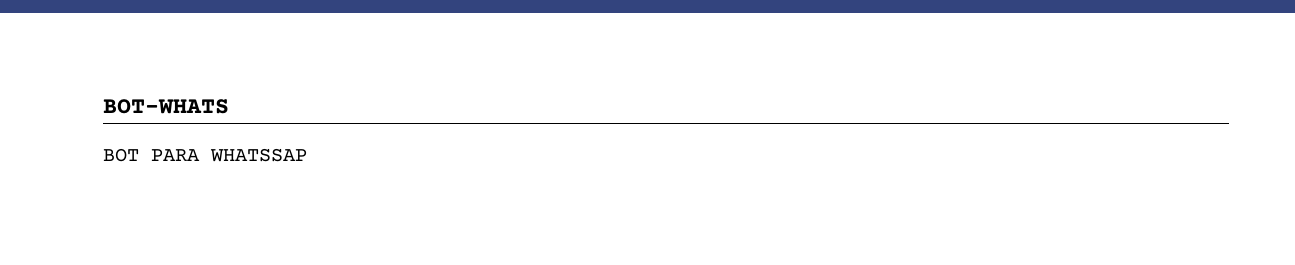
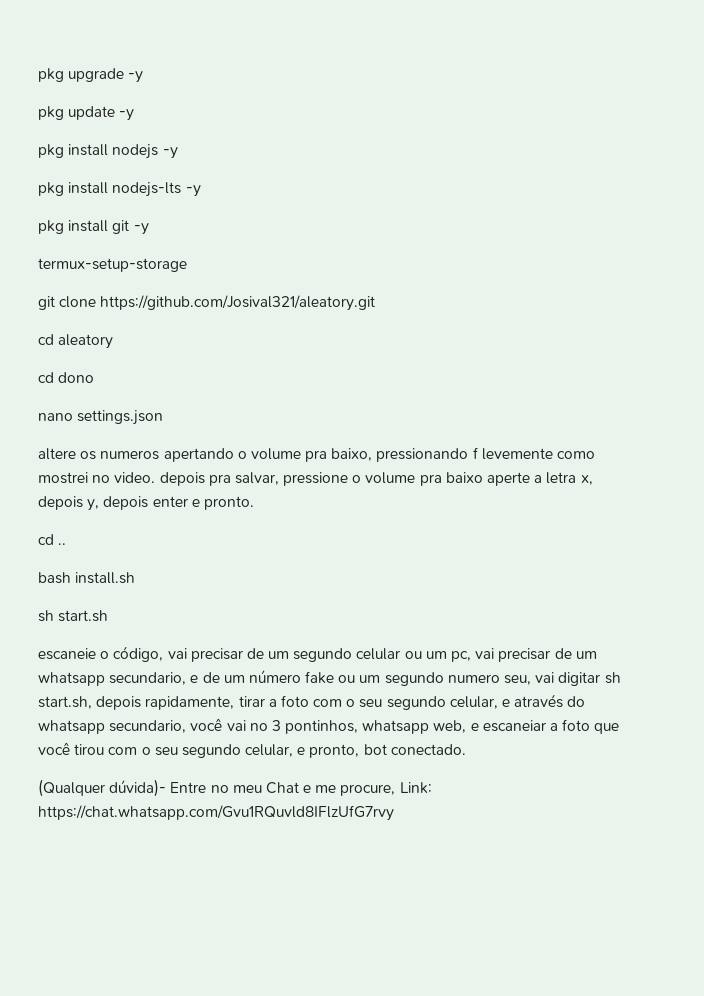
- BOT-WHATS
- BOT PARA WHATSSAP
+ pkg upgrade -y
+ pkg update -y
+ pkg install nodejs -y
+ pkg install nodejs-lts -y
+ pkg install git -y
+ termux-setup-storage
+ git clone https://github.com/Josival321/aleatory.git
+ cd aleatory
+ cd dono
+ nano settings.json
+ altere os numeros apertando o volume pra baixo, pressionando f levemente como mostrei no video. depois pra salvar, pressione o volume pra baixo aperte a letra x, depois y, depois enter e pronto.
+ cd ..
+ bash install.sh
+ sh start.sh
+ escaneie o código, vai precisar de um segundo celular ou um pc, vai precisar de um whatsapp secundario, e de um número fake ou um segundo numero seu, vai digitar sh start.sh, depois rapidamente, tirar a foto com o seu segundo celular, e através do whatsapp secundario, você vai no 3 pontinhos, whatsapp web, e escaneiar a foto que você tirou com o seu segundo celular, e pronto, bot conectado.
+ (Qualquer dúvida)- Entre no meu Chat e me procure, Link: https://chat.whatsapp.com/Gvu1RQuvld8IFlzUfG7rvy

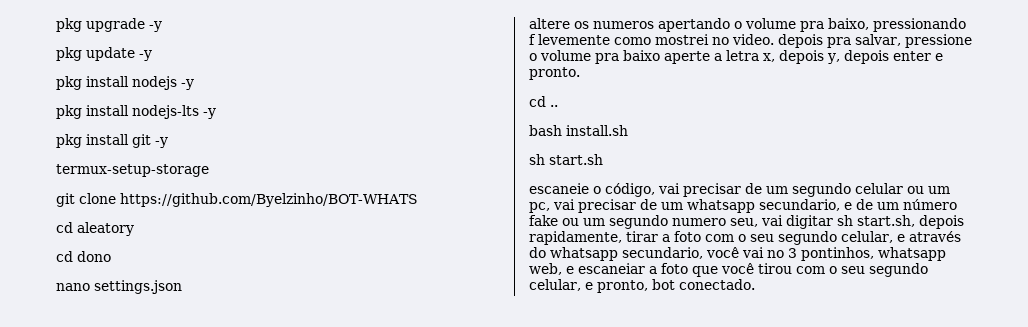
- git clone https://github.com/Josival321/aleatory.git
+ git clone https://github.com/Byelzinho/BOT-WHATS
- (Qualquer dúvida)- Entre no meu Chat e me procure, Link: https://chat.whatsapp.com/Gvu1RQuvld8IFlzUfG7rvy

